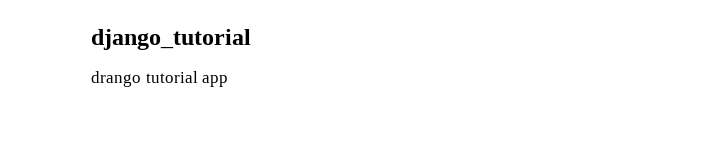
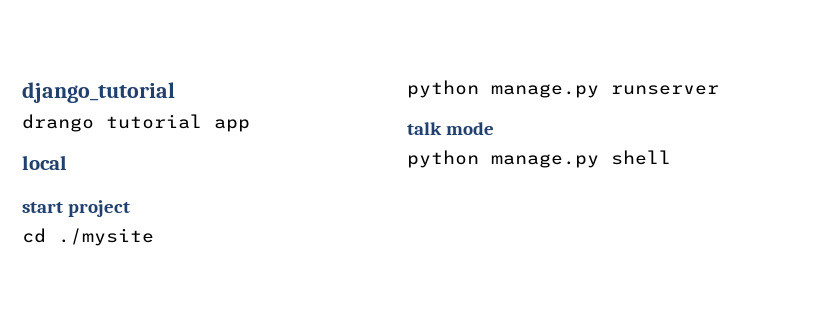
+ local
+ start project
+ cd ./mysite
+ python manage.py runserver
+ talk mode
+ python manage.py shell

